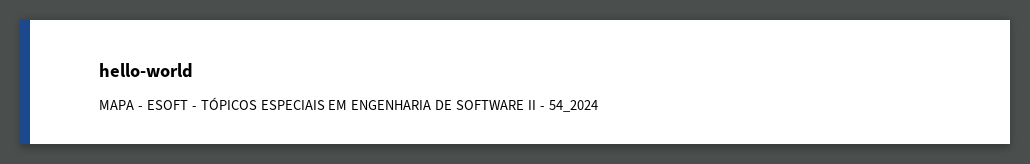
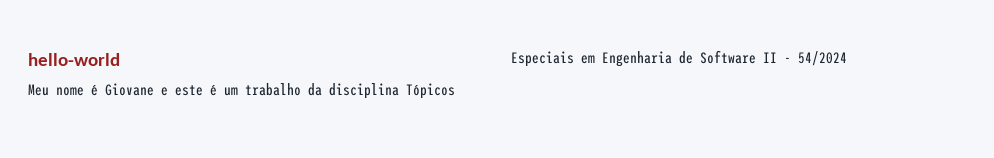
- MAPA - ESOFT - TÓPICOS ESPECIAIS EM ENGENHARIA DE SOFTWARE II - 54_2024
+ Meu nome é Giovane e este é um trabalho da disciplina Tópicos Especiais em Engenharia de Software II - 54/2024

